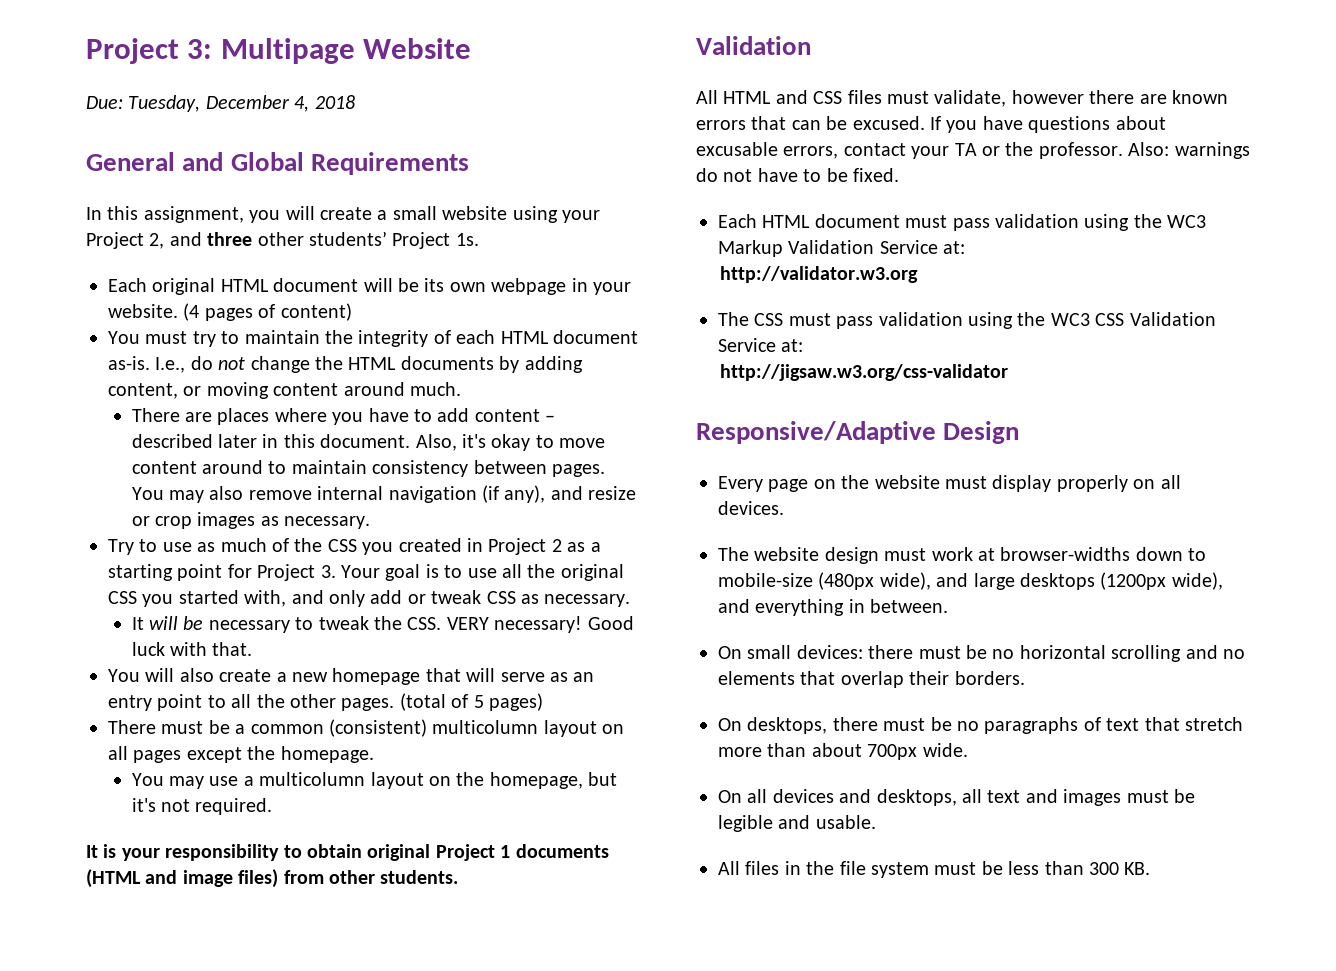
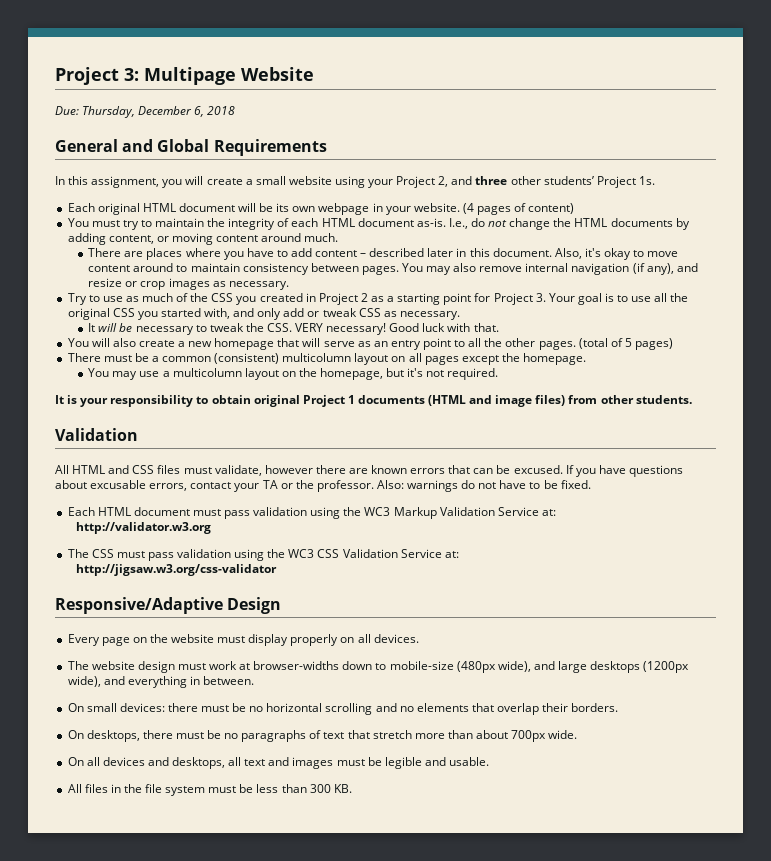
- Due: Tuesday, December 4, 2018
+ Due: Thursday, December 6, 2018

